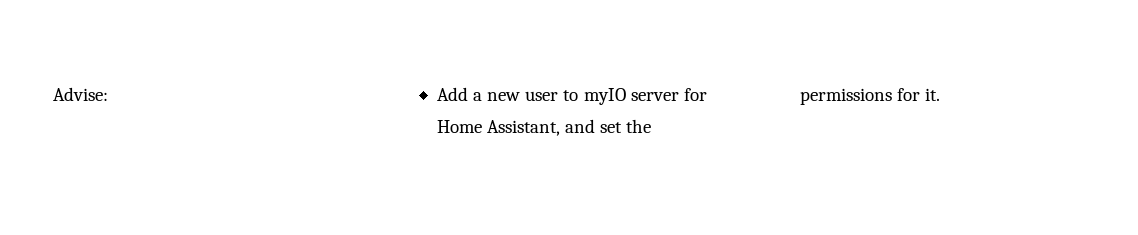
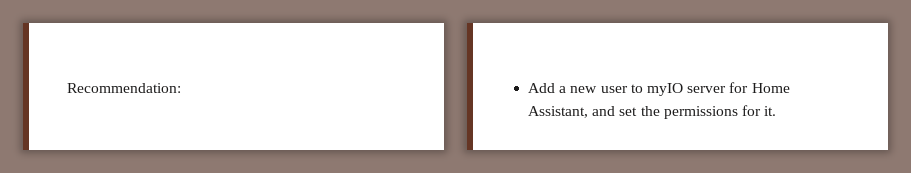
- Advise:
+ Recommendation:

